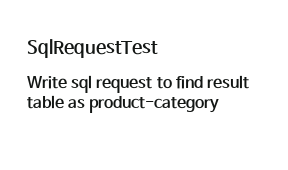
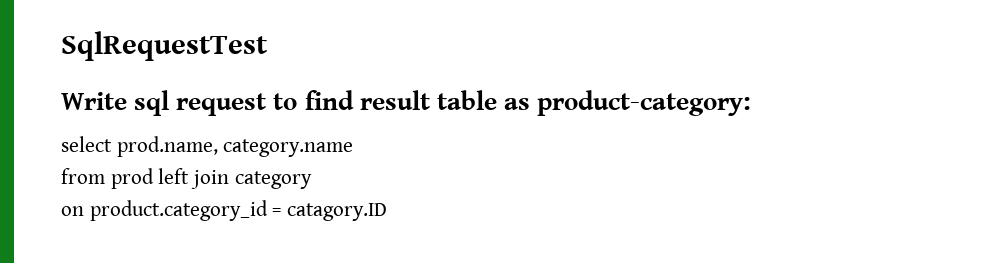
- Write sql request to find result table as product-category
+ Write sql request to find result table as product-category:
+ select prod.name, category.name
+ from prod left join category
+ on product.category_id = catagory.ID

